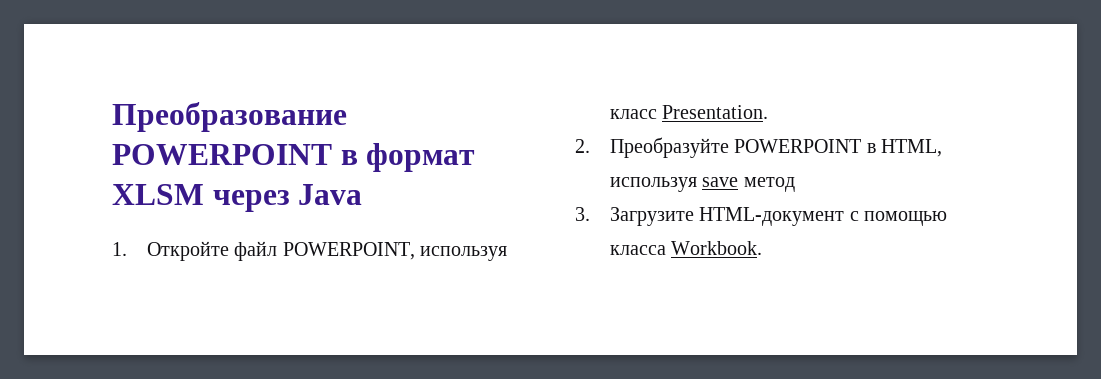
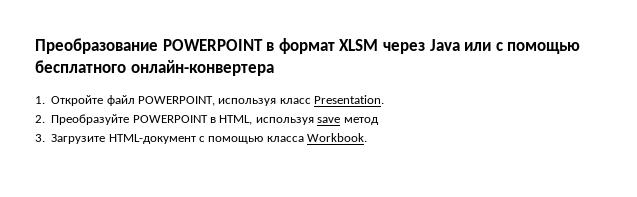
- Преобразование POWERPOINT в формат XLSM через Java
+ Преобразование POWERPOINT в формат XLSM через Java или с помощью бесплатного онлайн-конвертера

